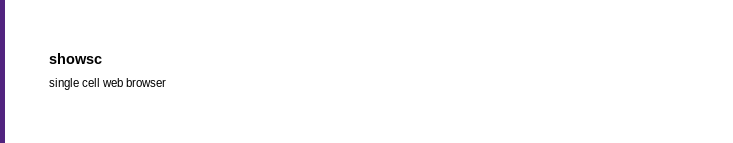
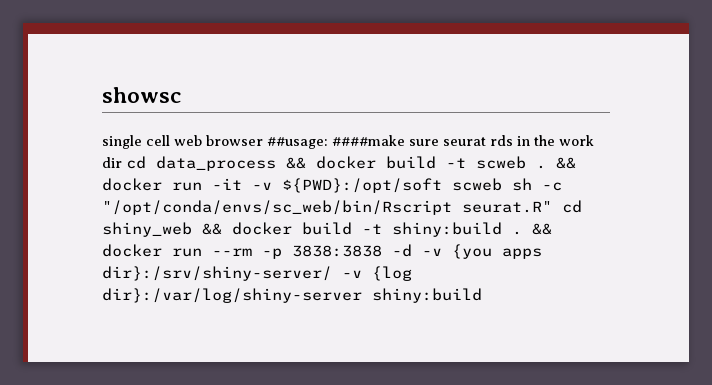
- single cell web browser
+ single cell web browser ##usage: ####make sure seurat rds in the work dir cd data_process && docker build -t scweb . && docker run -it -v ${PWD}:/opt/soft scweb sh -c "/opt/conda/envs/sc_web/bin/Rscript seurat.R" cd shiny_web && docker build -t shiny:build . && docker run --rm -p 3838:3838 -d -v {you apps dir}:/srv/shiny-server/ -v {log dir}:/var/log/shiny-server shiny:build

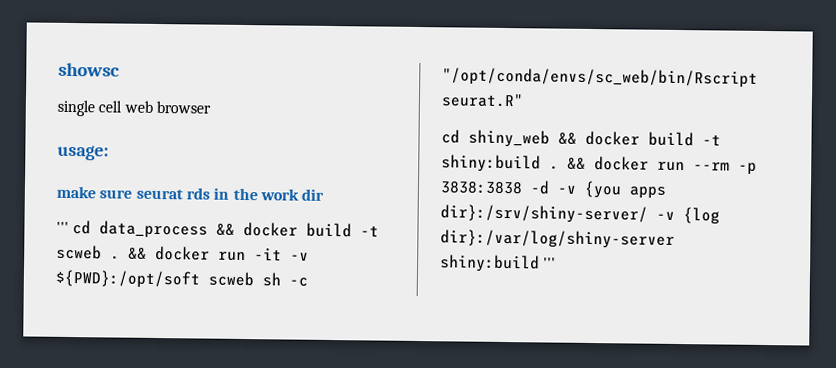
- single cell web browser ##usage: ####make sure seurat rds in the work dir cd data_process && docker build -t scweb .
+ single cell web browser
+ usage:
+ make sure seurat rds in the work dir
+ ''' cd data_process && docker build -t scweb .
- && docker run -it -v ${PWD}:/opt/soft scweb sh -c "/opt/conda/envs/sc_web/bin/Rscript seurat.R" cd shiny_web && docker build -t shiny:build .
+ && docker run -it -v ${PWD}:/opt/soft scweb sh -c "/opt/conda/envs/sc_web/bin/Rscript seurat.R"
+ cd shiny_web && docker build -t shiny:build .
- && docker run --rm -p 3838:3838 -d -v {you apps dir}:/srv/shiny-server/ -v {log dir}:/var/log/shiny-server shiny:build
+ && docker run --rm -p 3838:3838 -d -v {you apps dir}:/srv/shiny-server/ -v {log dir}:/var/log/shiny-server shiny:build '''

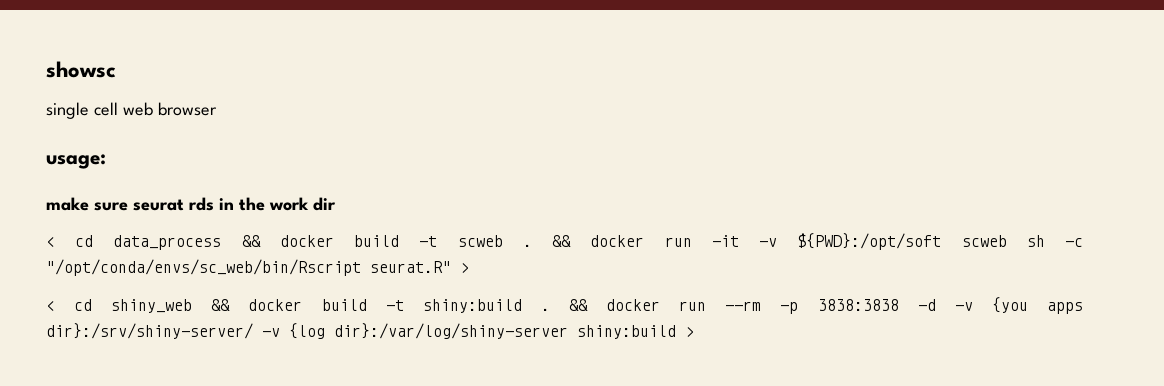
- ''' cd data_process && docker build -t scweb .
+ < cd data_process && docker build -t scweb .
- && docker run -it -v ${PWD}:/opt/soft scweb sh -c "/opt/conda/envs/sc_web/bin/Rscript seurat.R"
- cd shiny_web && docker build -t shiny:build .
+ && docker run -it -v ${PWD}:/opt/soft scweb sh -c "/opt/conda/envs/sc_web/bin/Rscript seurat.R" >
+ < cd shiny_web && docker build -t shiny:build .
- && docker run --rm -p 3838:3838 -d -v {you apps dir}:/srv/shiny-server/ -v {log dir}:/var/log/shiny-server shiny:build '''
+ && docker run --rm -p 3838:3838 -d -v {you apps dir}:/srv/shiny-server/ -v {log dir}:/var/log/shiny-server shiny:build >

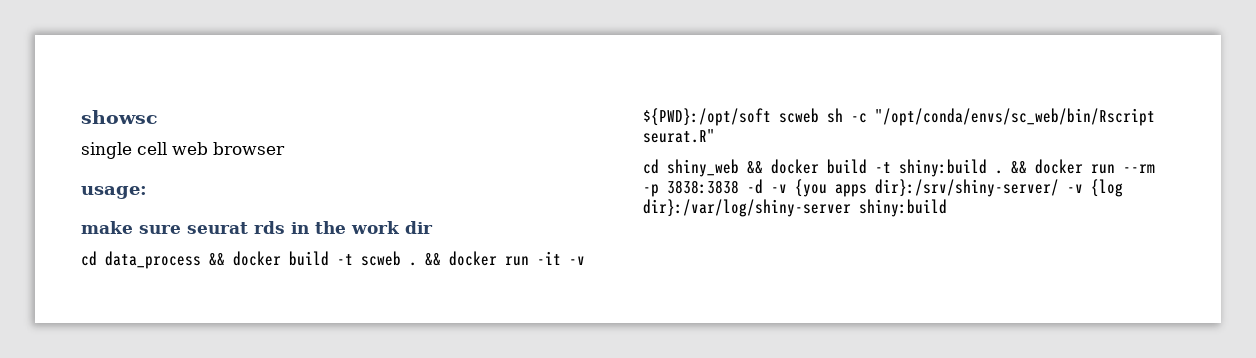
- < cd data_process && docker build -t scweb .
+ cd data_process && docker build -t scweb .
- && docker run -it -v ${PWD}:/opt/soft scweb sh -c "/opt/conda/envs/sc_web/bin/Rscript seurat.R" >
- < cd shiny_web && docker build -t shiny:build .
+ && docker run -it -v ${PWD}:/opt/soft scweb sh -c "/opt/conda/envs/sc_web/bin/Rscript seurat.R"
+ cd shiny_web && docker build -t shiny:build .
- && docker run --rm -p 3838:3838 -d -v {you apps dir}:/srv/shiny-server/ -v {log dir}:/var/log/shiny-server shiny:build >
+ && docker run --rm -p 3838:3838 -d -v {you apps dir}:/srv/shiny-server/ -v {log dir}:/var/log/shiny-server shiny:build

